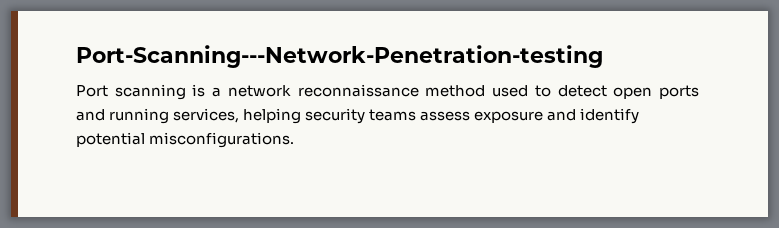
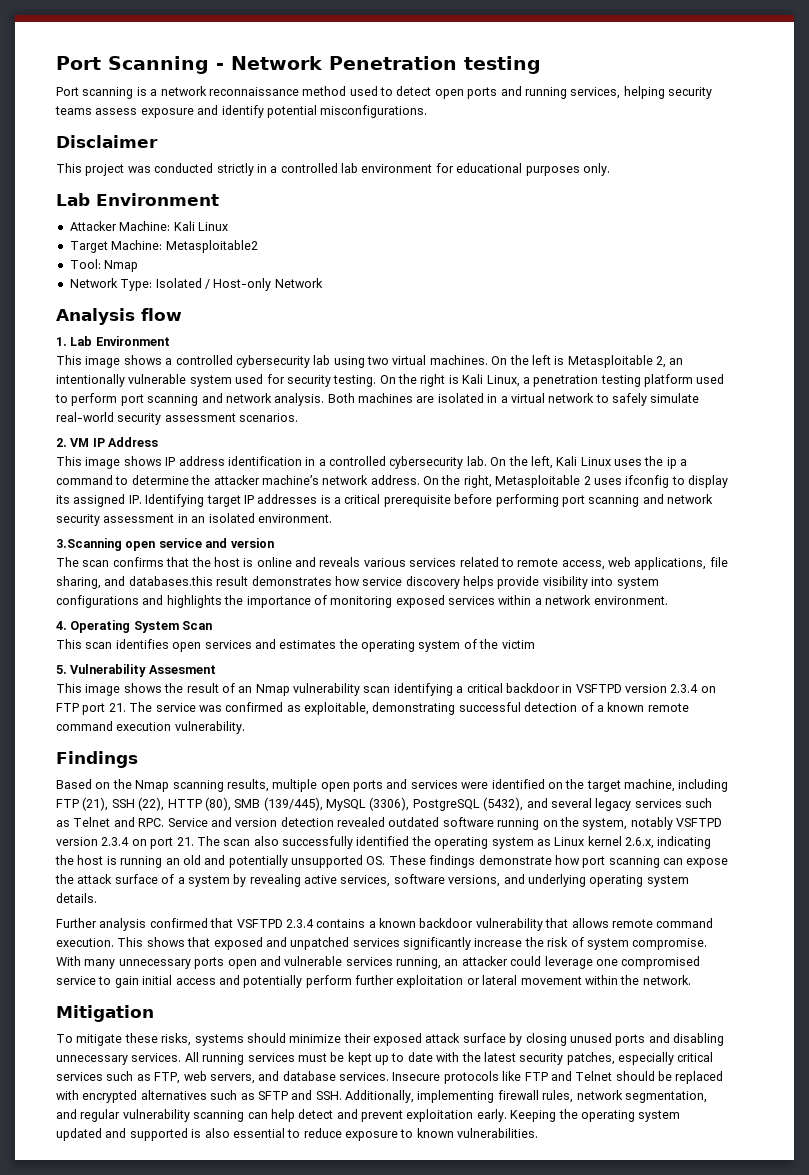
- Port-Scanning---Network-Penetration-testing
+ Port Scanning - Network Penetration testing
+ Disclaimer
+ This project was conducted strictly in a controlled lab environment for educational purposes only.
+ Lab Environment
+ Attacker Machine: Kali Linux
+ Target Machine: Metasploitable2
+ Tool: Nmap
+ Network Type: Isolated / Host-only Network
+ Analysis flow
+ 1. Lab Environment
+ This image shows a controlled cybersecurity lab using two virtual machines. On the left is Metasploitable 2, an intentionally vulnerable system used for security testing. On the right is Kali Linux, a penetration testing platform used to perform port scanning and network analysis. Both machines are isolated in a virtual network to safely simulate real-world security assessment scenarios.
+ 2. VM IP Address
+ This image shows IP address identification in a controlled cybersecurity lab. On the left, Kali Linux uses the ip a command to determine the attacker machine’s network address. On the right, Metasploitable 2 uses ifconfig to display its assigned IP. Identifying target IP addresses is a critical prerequisite before performing port scanning and network security assessment in an isolated environment.
+ 3.Scanning open service and version
+ The scan confirms that the host is online and reveals various services related to remote access, web applications, file sharing, and databases.this result demonstrates how service discovery helps provide visibility into system configurations and highlights the importance of monitoring exposed services within a network environment.
+ 4. Operating System Scan
+ This scan identifies open services and estimates the operating system of the victim
+ 5. Vulnerability Assesment
+ This image shows the result of an Nmap vulnerability scan identifying a critical backdoor in VSFTPD version 2.3.4 on FTP port 21. The service was confirmed as exploitable, demonstrating successful detection of a known remote command execution vulnerability.
+ Findings
+ Based on the Nmap scanning results, multiple open ports and services were identified on the target machine, including FTP (21), SSH (22), HTTP (80), SMB (139/445), MySQL (3306), PostgreSQL (5432), and several legacy services such as Telnet and RPC. Service and version detection revealed outdated software running on the system, notably VSFTPD version 2.3.4 on port 21. The scan also successfully identified the operating system as Linux kernel 2.6.x, indicating the host is running an old and potentially unsupported OS. These findings demonstrate how port scanning can expose the attack surface of a system by revealing active services, software versions, and underlying operating system details.
+ Further analysis confirmed that VSFTPD 2.3.4 contains a known backdoor vulnerability that allows remote command execution. This shows that exposed and unpatched services significantly increase the risk of system compromise. With many unnecessary ports open and vulnerable services running, an attacker could leverage one compromised service to gain initial access and potentially perform further exploitation or lateral movement within the network.
+ Mitigation
+ To mitigate these risks, systems should minimize their exposed attack surface by closing unused ports and disabling unnecessary services. All running services must be kept up to date with the latest security patches, especially critical services such as FTP, web servers, and database services. Insecure protocols like FTP and Telnet should be replaced with encrypted alternatives such as SFTP and SSH. Additionally, implementing firewall rules, network segmentation, and regular vulnerability scanning can help detect and prevent exploitation early. Keeping the operating system updated and supported is also essential to reduce exposure to known vulnerabilities.

